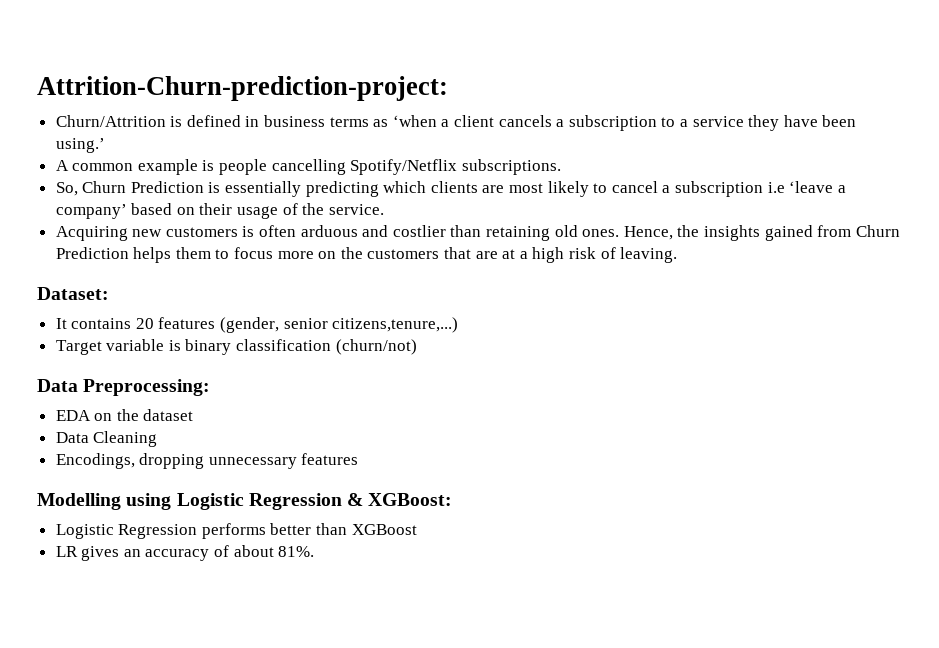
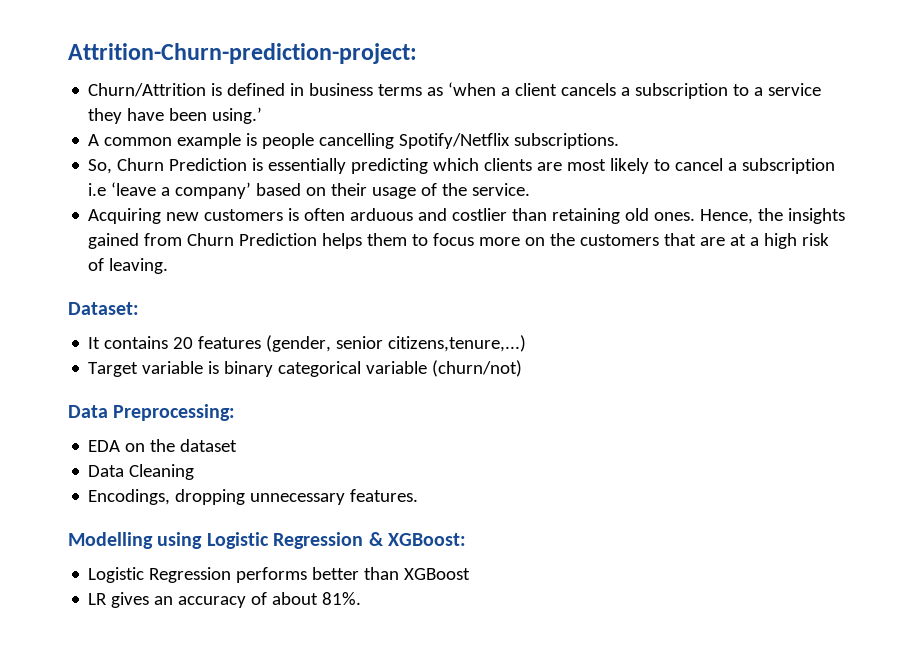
- Target variable is binary classification (churn/not)
+ Target variable is binary categorical variable (churn/not)
- Encodings, dropping unnecessary features
+ Encodings, dropping unnecessary features.

